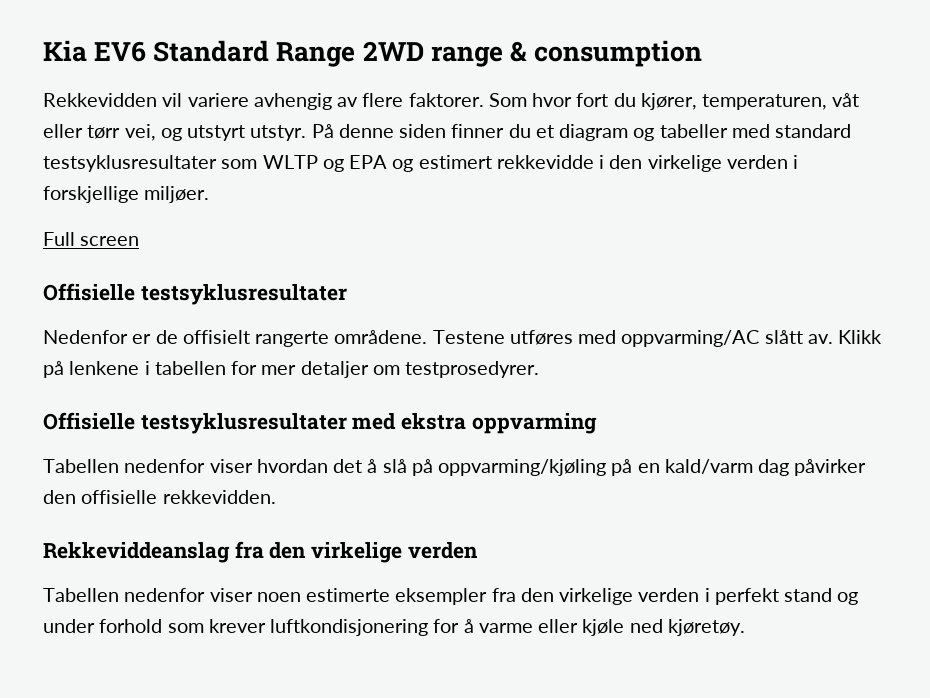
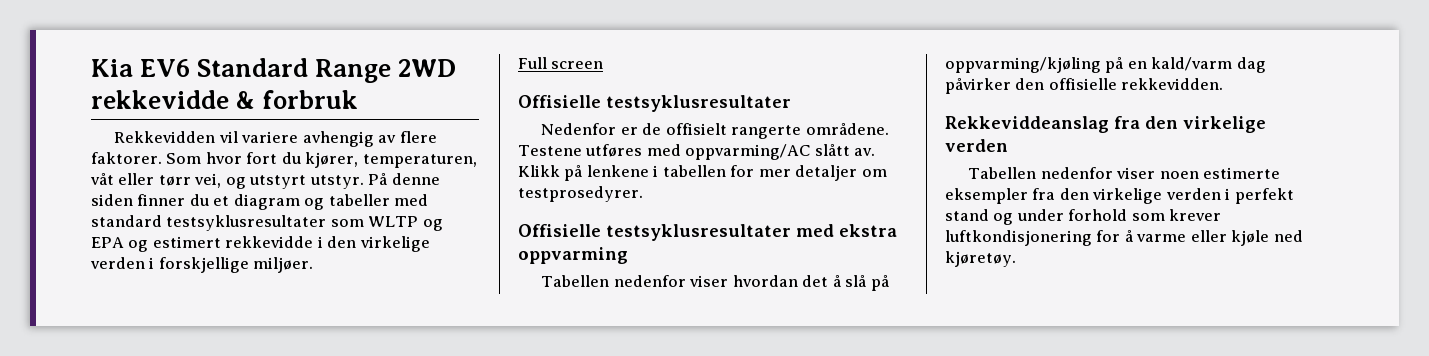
- Kia EV6 Standard Range 2WD range & consumption
+ Kia EV6 Standard Range 2WD rekkevidde & forbruk

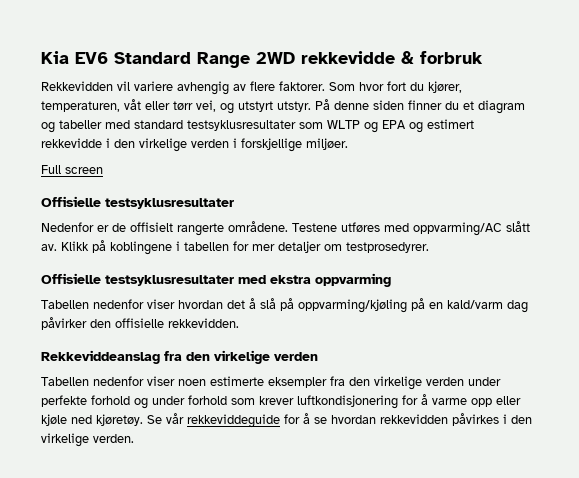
- Klikk på lenkene i tabellen for mer detaljer om testprosedyrer.
+ Klikk på koblingene i tabellen for mer detaljer om testprosedyrer.
- Tabellen nedenfor viser noen estimerte eksempler fra den virkelige verden i perfekt stand og under forhold som krever luftkondisjonering for å varme eller kjøle ned kjøretøy.
+ Tabellen nedenfor viser noen estimerte eksempler fra den virkelige verden under perfekte forhold og under forhold som krever luftkondisjonering for å varme opp eller kjøle ned kjøretøy.
+ Se vår rekkeviddeguide for å se hvordan rekkevidden påvirkes i den virkelige verden.

